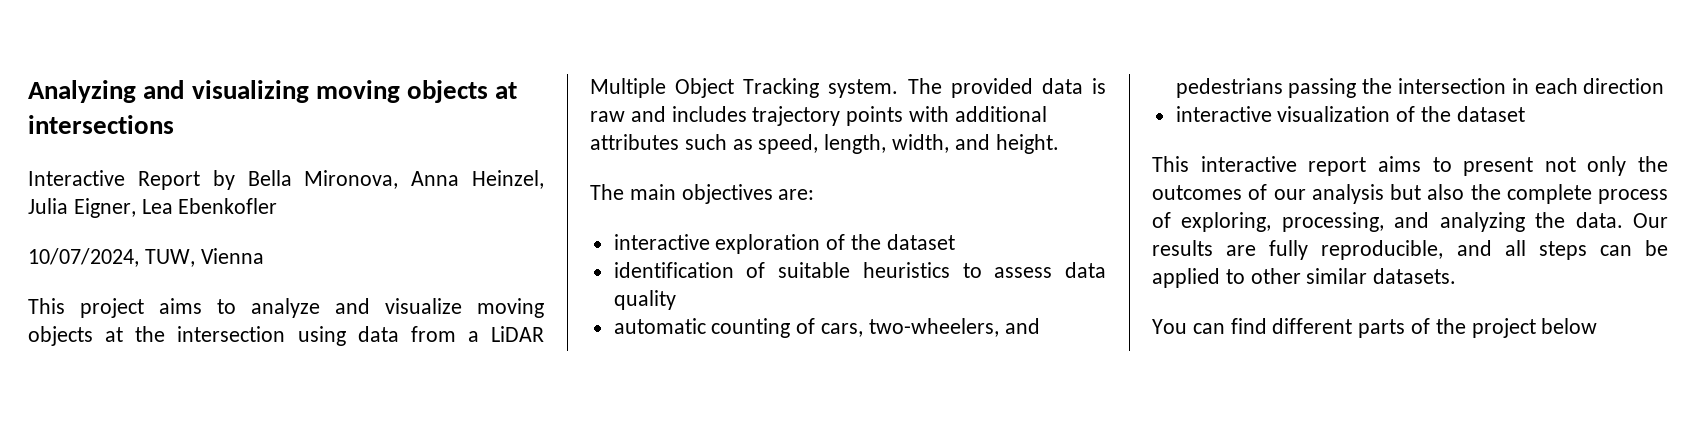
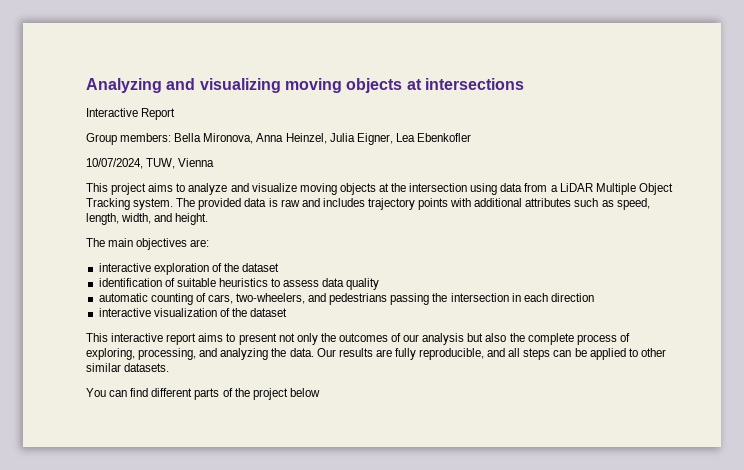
- Interactive Report by Bella Mironova, Anna Heinzel, Julia Eigner, Lea Ebenkofler
+ Interactive Report
+ Group members: Bella Mironova, Anna Heinzel, Julia Eigner, Lea Ebenkofler

